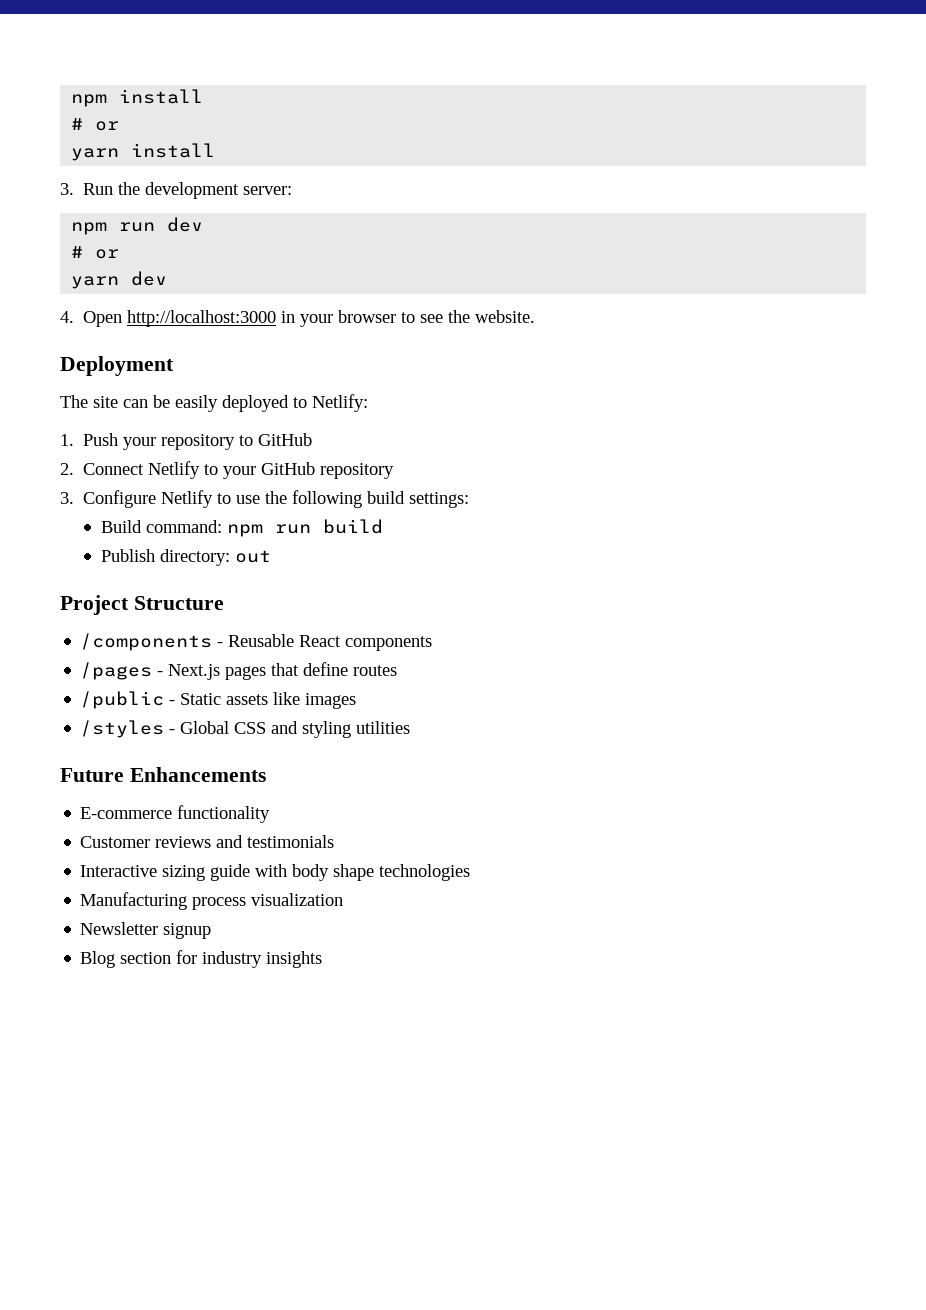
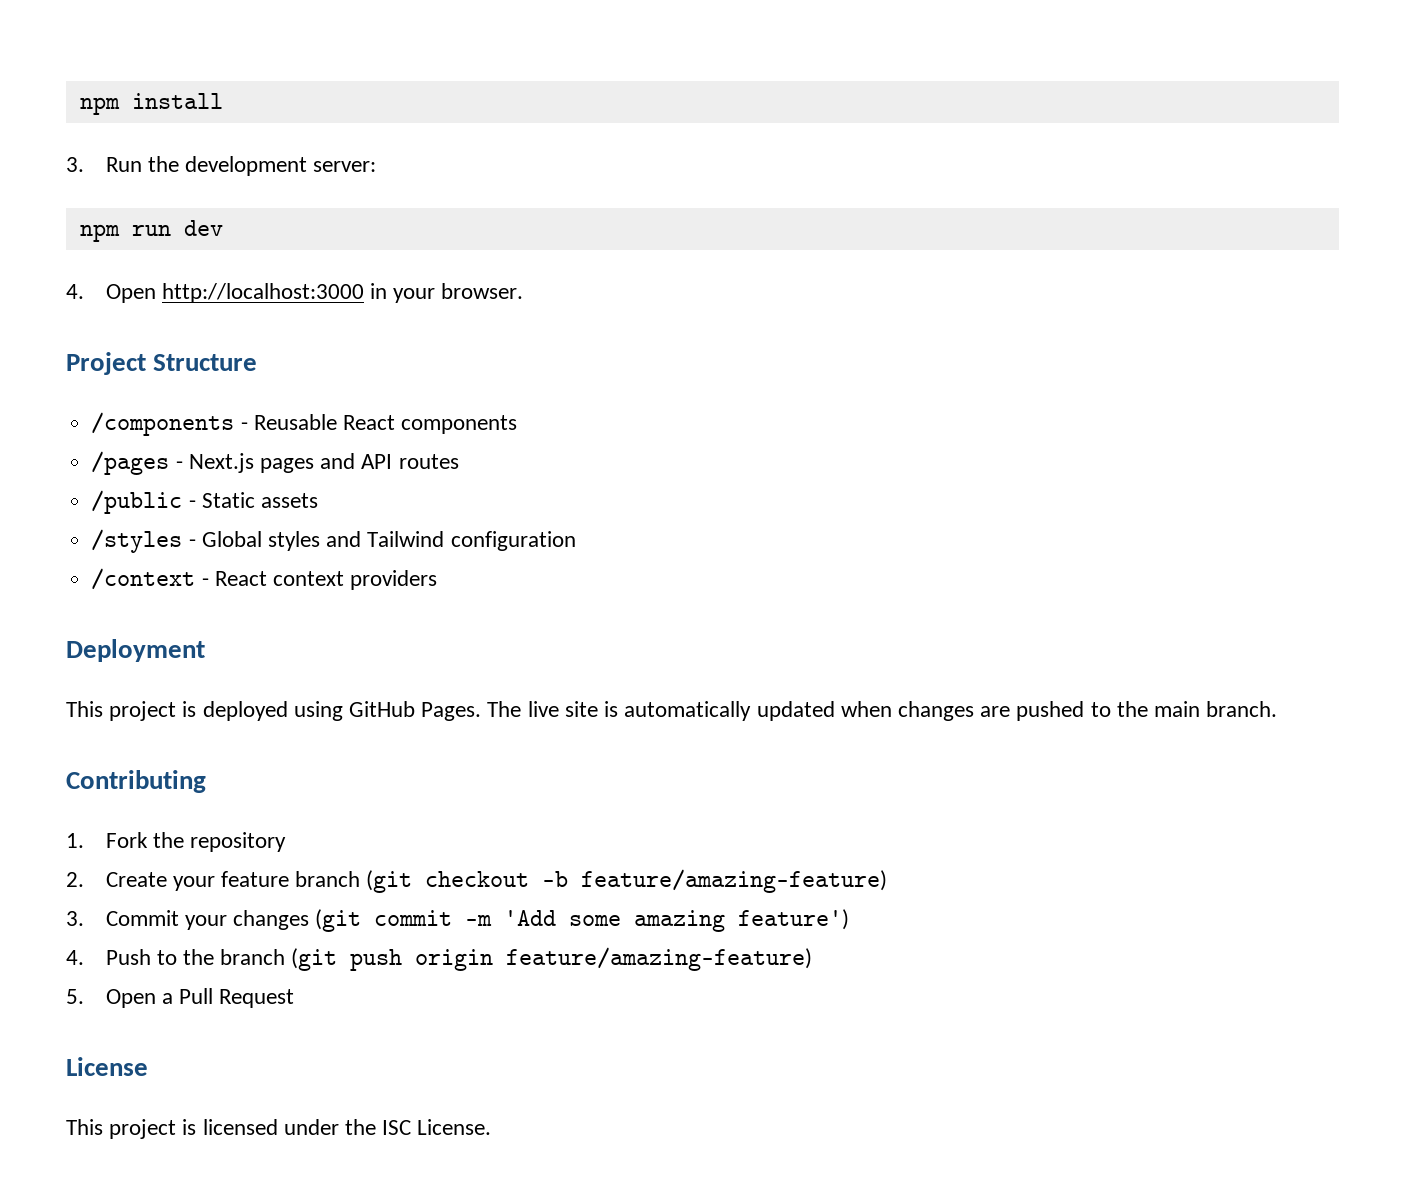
  npm install
- # or
- yarn install
  npm run dev
- # or
- yarn dev
- 4. Open http://localhost:3000 in your browser to see the website.
- Deployment
- The site can be easily deployed to Netlify:
- 1. Push your repository to GitHub
- 2. Connect Netlify to your GitHub repository
- 3. Configure Netlify to use the following build settings:
- Build command: npm run build
- Publish directory: out
+ 4. Open http://localhost:3000 in your browser.
- /pages - Next.js pages that define routes
+ /pages - Next.js pages and API routes
- /public - Static assets like images
+ /public - Static assets
- /styles - Global CSS and styling utilities
- Future Enhancements
- E-commerce functionality
- Customer reviews and testimonials
- Interactive sizing guide with body shape technologies
- Manufacturing process visualization
- Newsletter signup
- Blog section for industry insights
+ /styles - Global styles and Tailwind configuration
+ /context - React context providers
+ Deployment
+ This project is deployed using GitHub Pages. The live site is automatically updated when changes are pushed to the main branch.
+ Contributing
+ 1. Fork the repository
+ 2. Create your feature branch (git checkout -b feature/amazing-feature)
+ 3. Commit your changes (git commit -m 'Add some amazing feature')
+ 4. Push to the branch (git push origin feature/amazing-feature)
+ 5. Open a Pull Request
+ License
+ This project is licensed under the ISC License.

